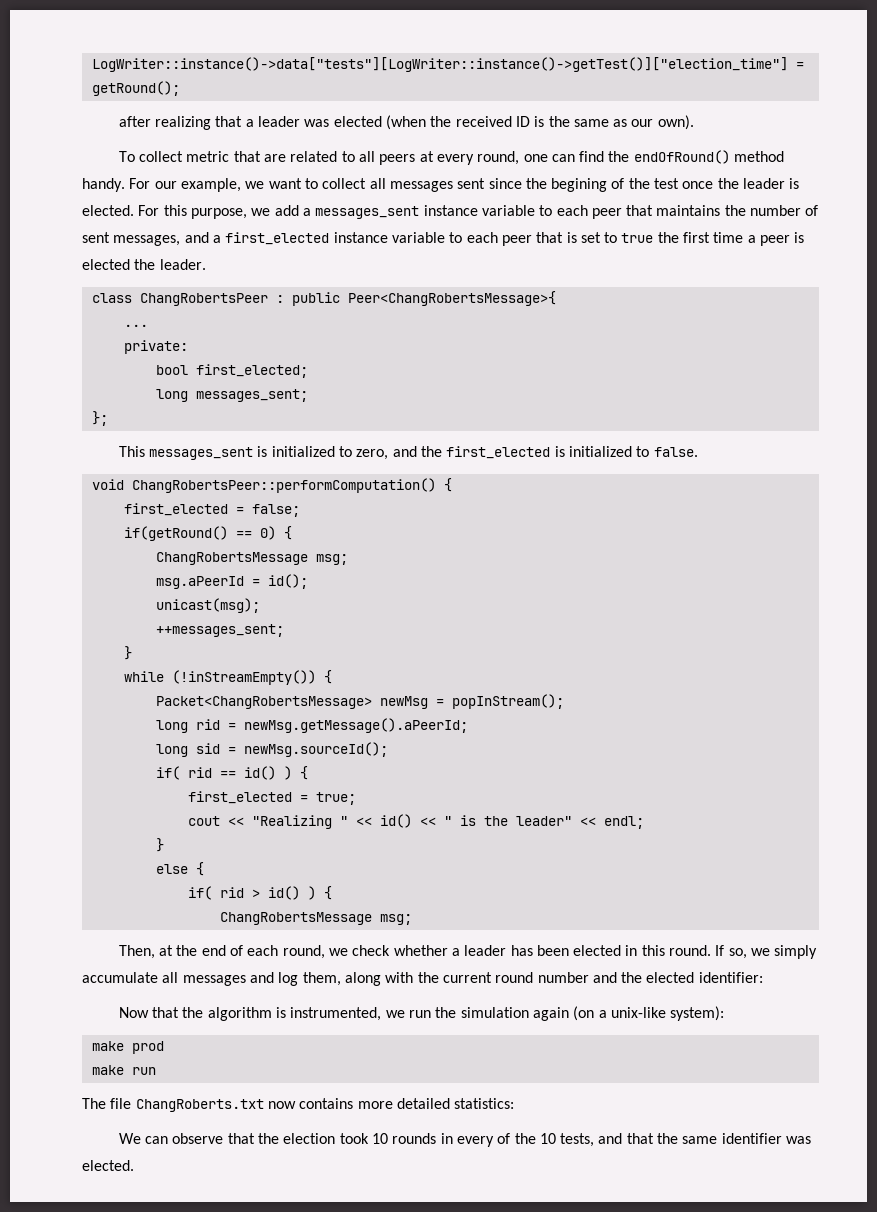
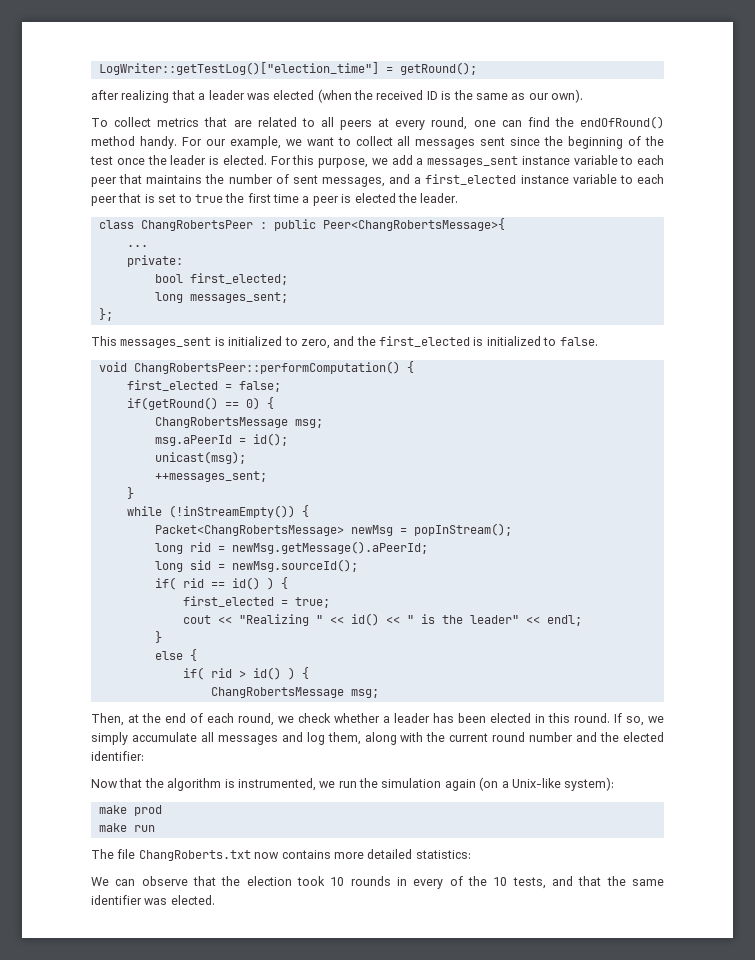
- LogWriter::instance()->data["tests"][LogWriter::instance()->getTest()]["election_time"] = getRound();
+ LogWriter::getTestLog()["election_time"] = getRound();
- To collect metric that are related to all peers at every round, one can find the endOfRound() method handy.
+ To collect metrics that are related to all peers at every round, one can find the endOfRound() method handy.
- For our example, we want to collect all messages sent since the begining of the test once the leader is elected.
+ For our example, we want to collect all messages sent since the beginning of the test once the leader is elected.
- Now that the algorithm is instrumented, we run the simulation again (on a unix-like system):
+ Now that the algorithm is instrumented, we run the simulation again (on a Unix-like system):

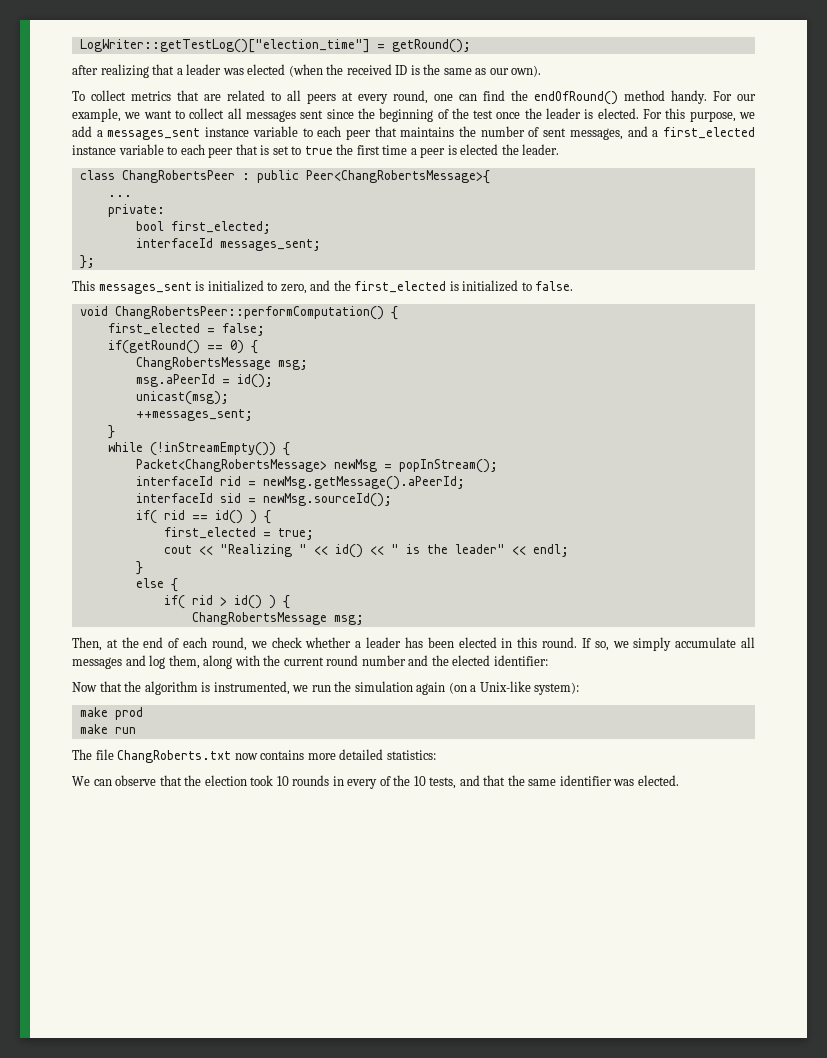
- long messages_sent;
+ interfaceId messages_sent;
- long rid = newMsg.getMessage().aPeerId;
+ interfaceId rid = newMsg.getMessage().aPeerId;
- long sid = newMsg.sourceId();
+ interfaceId sid = newMsg.sourceId();

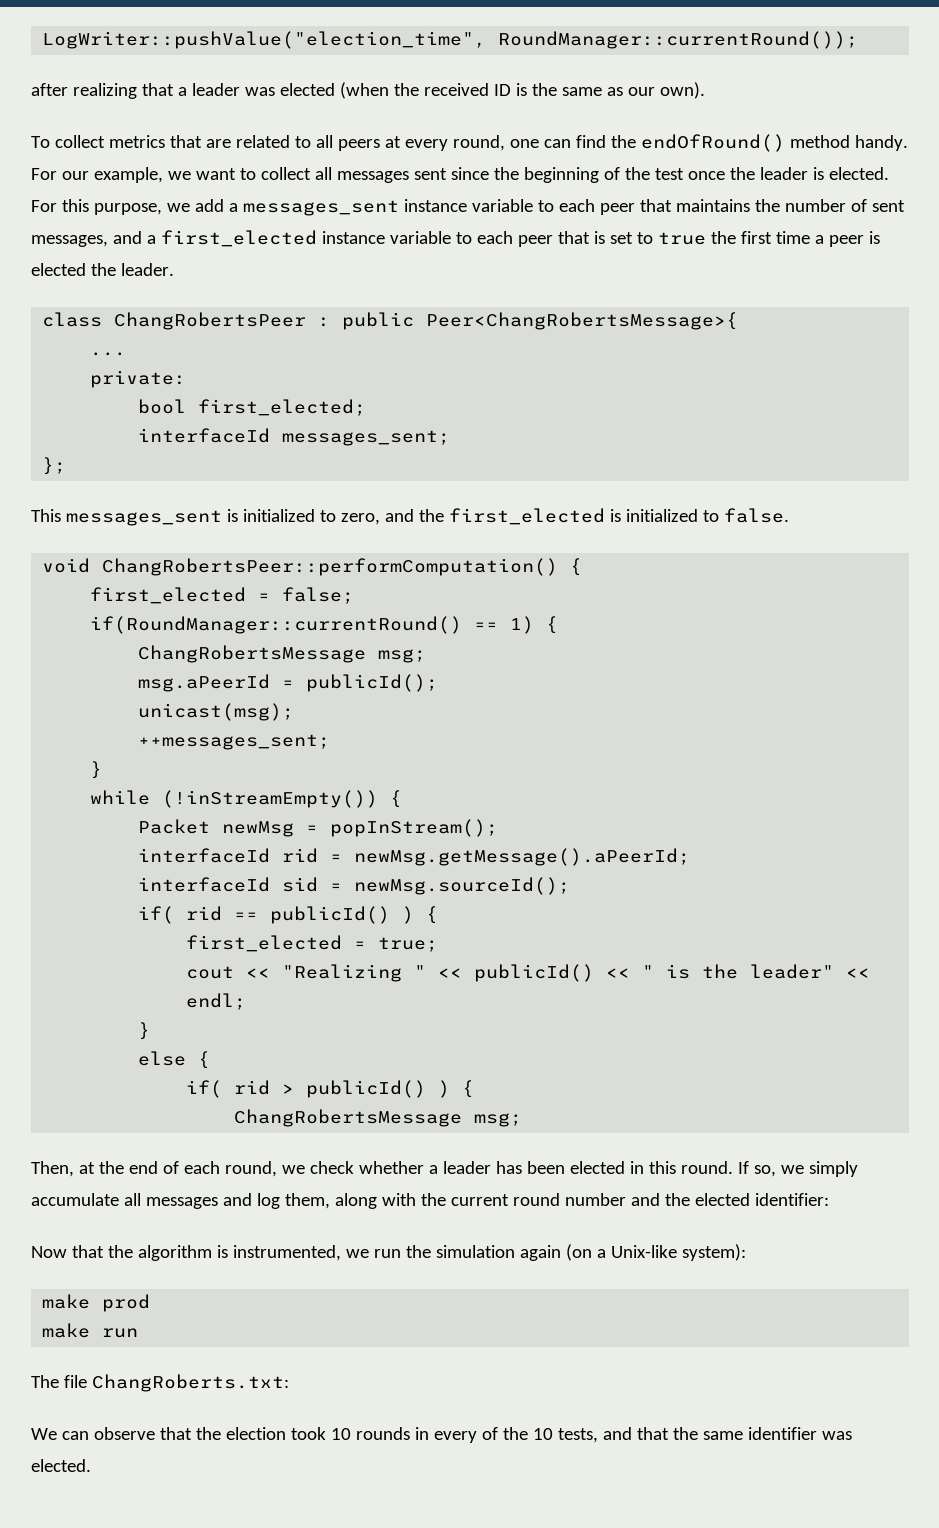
- LogWriter::getTestLog()["election_time"] = getRound();
+ LogWriter::pushValue("election_time", RoundManager::currentRound());
- if(getRound() == 0) {
+ if(RoundManager::currentRound() == 1) {
- msg.aPeerId = id();
+ msg.aPeerId = publicId();
- Packet<ChangRobertsMessage> newMsg = popInStream();
+ Packet newMsg = popInStream();
- if( rid == id() ) {
+ if( rid == publicId() ) {
- cout << "Realizing " << id() << " is the leader" << endl;
+ cout << "Realizing " << publicId() << " is the leader" << endl;
- if( rid > id() ) {
+ if( rid > publicId() ) {
- The file ChangRoberts.txt now contains more detailed statistics:
+ The file ChangRoberts.txt:

